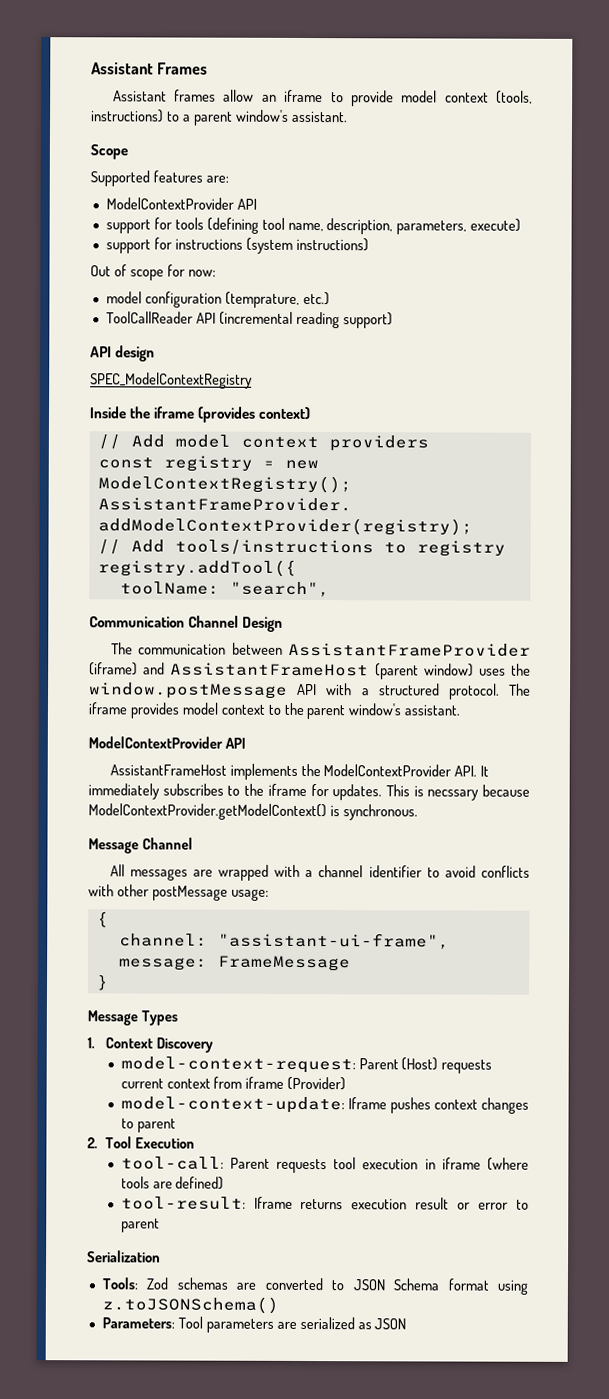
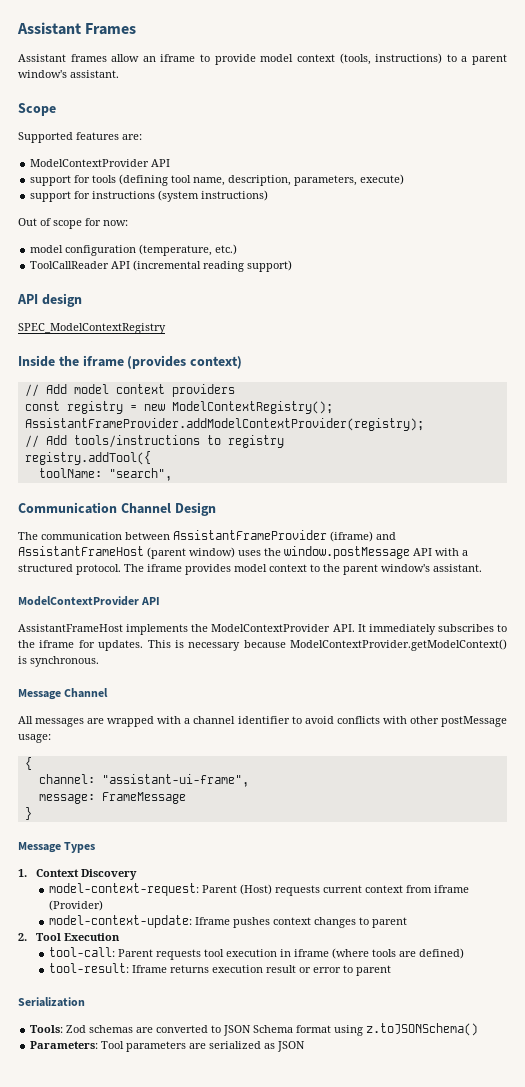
- model configuration (temprature, etc.)
+ model configuration (temperature, etc.)
- This is necssary because ModelContextProvider.getModelContext() is synchronous.
+ This is necessary because ModelContextProvider.getModelContext() is synchronous.

